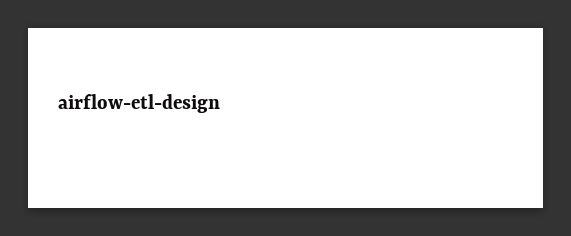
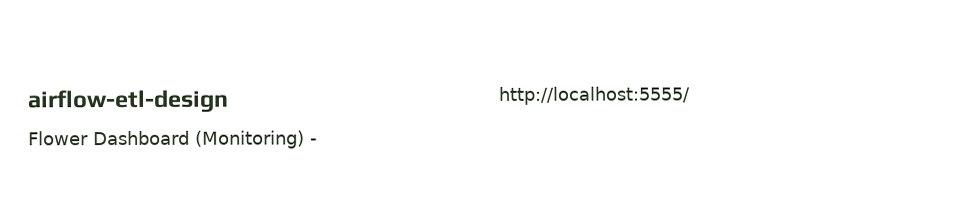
+ Flower Dashboard (Monitoring) - http://localhost:5555/

